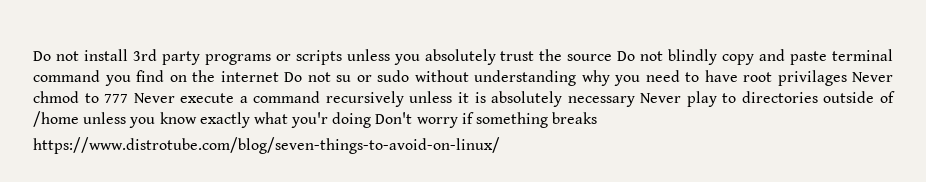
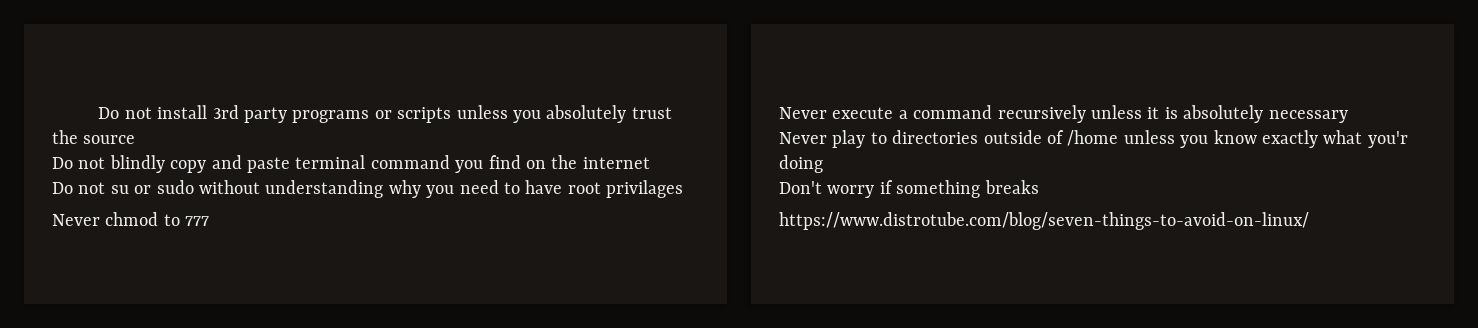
- Do not install 3rd party programs or scripts unless you absolutely trust the source Do not blindly copy and paste terminal command you find on the internet Do not su or sudo without understanding why you need to have root privilages Never chmod to 777 Never execute a command recursively unless it is absolutely necessary Never play to directories outside of /home unless you know exactly what you'r doing Don't worry if something breaks
+ Do not install 3rd party programs or scripts unless you absolutely trust the source
+ Do not blindly copy and paste terminal command you find on the internet
+ Do not su or sudo without understanding why you need to have root privilages
+ Never chmod to 777
+ Never execute a command recursively unless it is absolutely necessary
+ Never play to directories outside of /home unless you know exactly what you'r doing
+ Don't worry if something breaks

